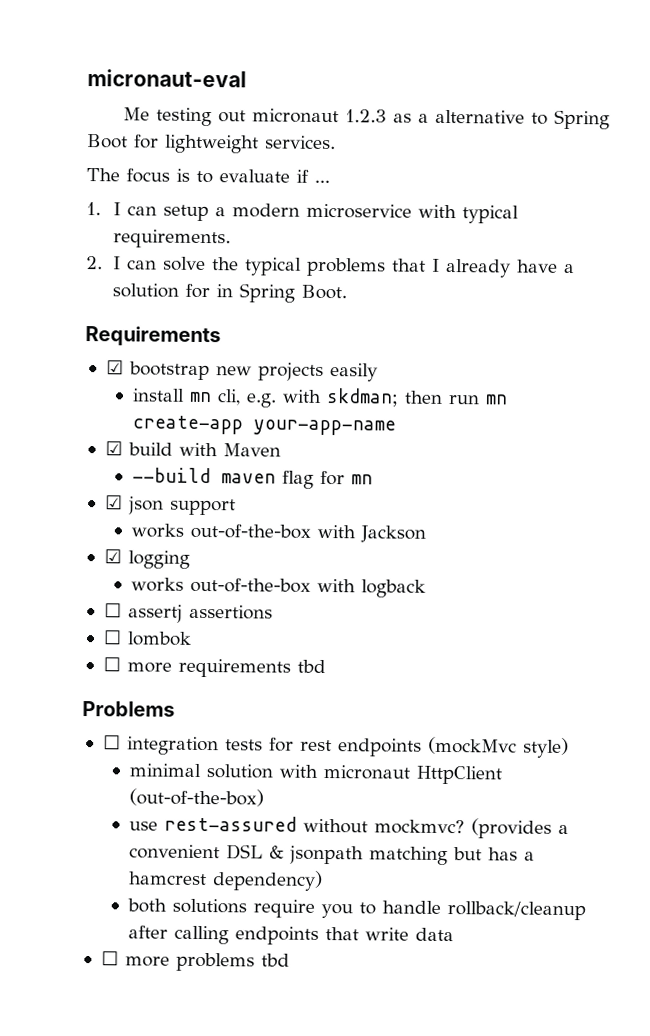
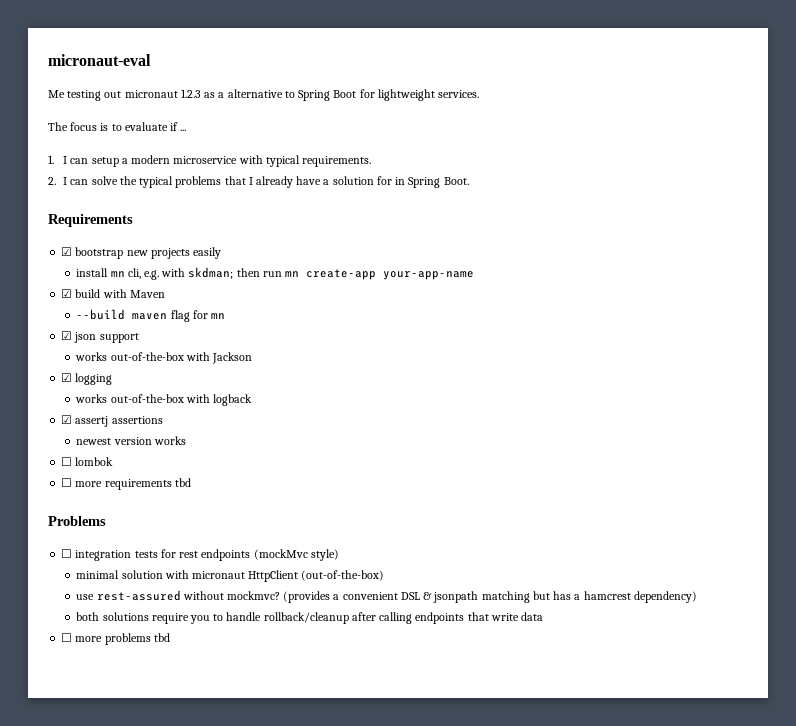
- ☐ assertj assertions
+ ☑ assertj assertions
+ newest version works

